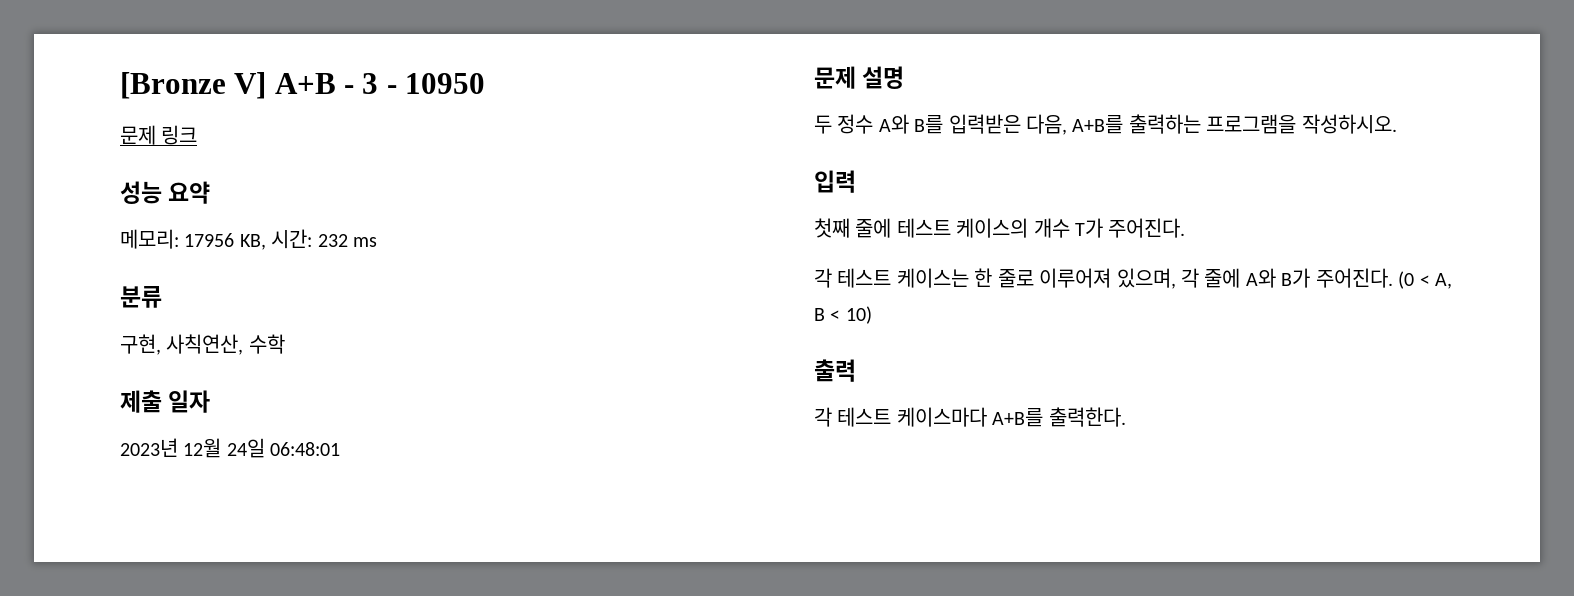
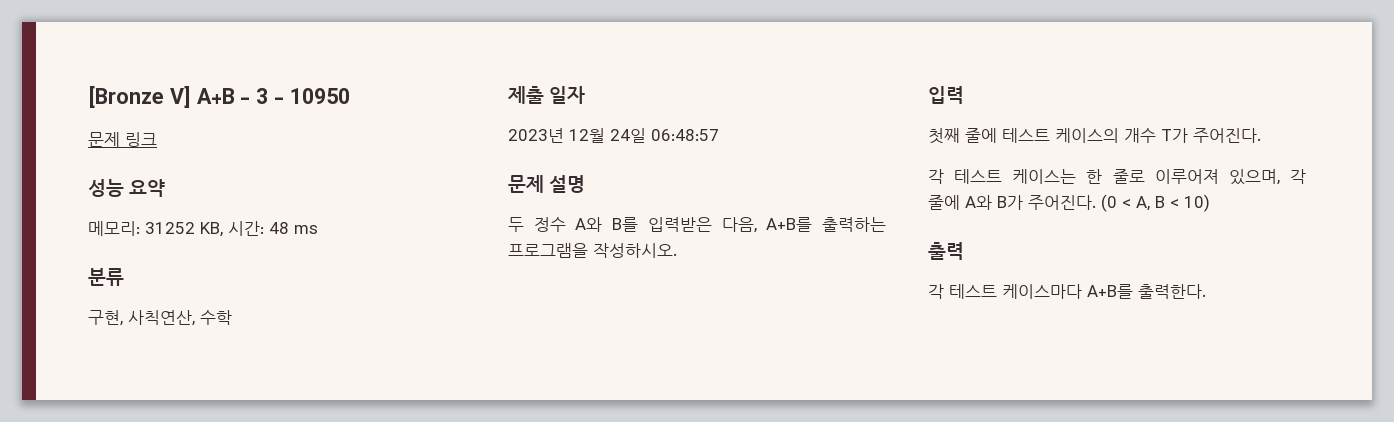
- 메모리: 17956 KB, 시간: 232 ms
+ 메모리: 31252 KB, 시간: 48 ms
- 2023년 12월 24일 06:48:01
+ 2023년 12월 24일 06:48:57

